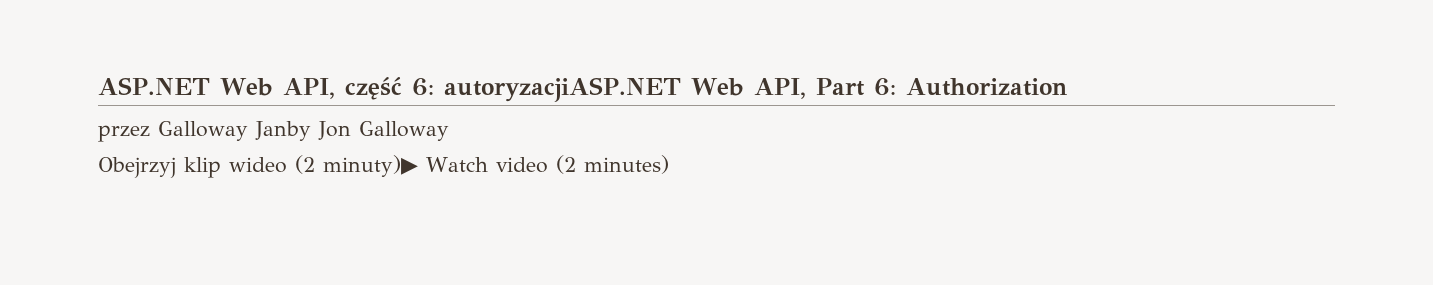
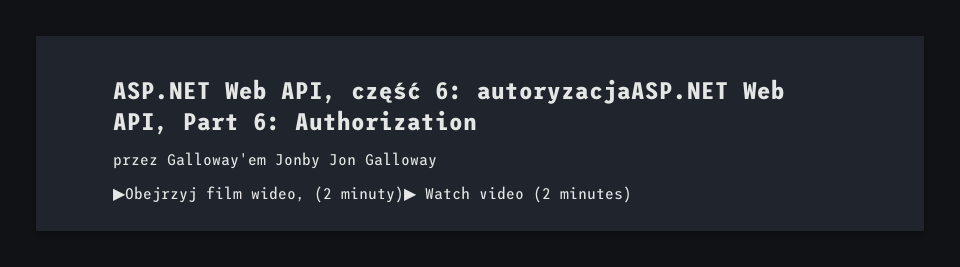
- ASP.NET Web API, część 6: autoryzacjiASP.NET Web API, Part 6: Authorization
+ ASP.NET Web API, część 6: autoryzacjaASP.NET Web API, Part 6: Authorization
- przez Galloway Janby Jon Galloway
+ przez Galloway'em Jonby Jon Galloway
- Obejrzyj klip wideo (2 minuty)▶ Watch video (2 minutes)
+ ▶Obejrzyj film wideo, (2 minuty)▶ Watch video (2 minutes)

